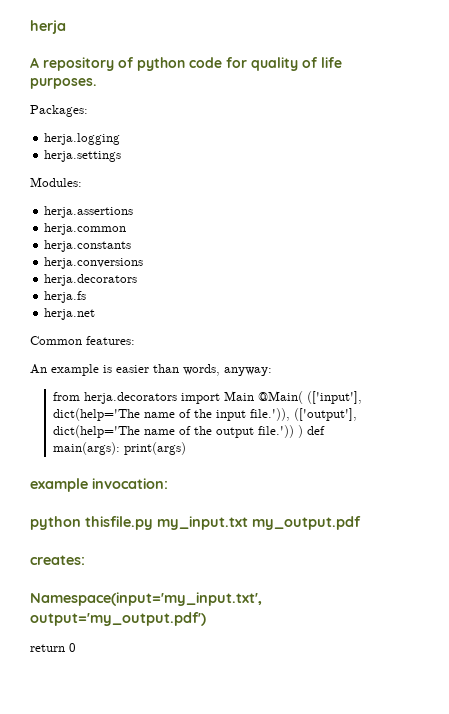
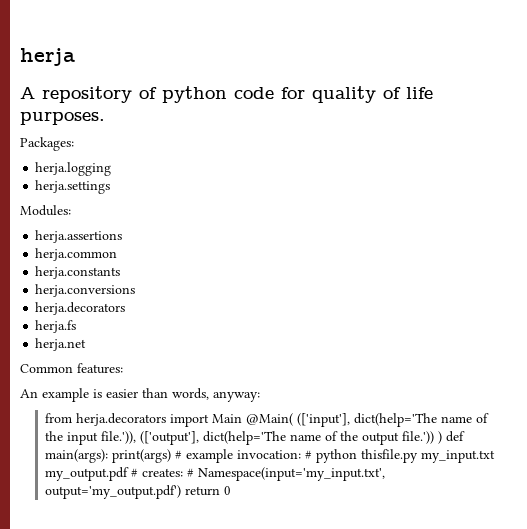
- from herja.decorators import Main @Main( (['input'], dict(help='The name of the input file.')), (['output'], dict(help='The name of the output file.')) ) def main(args): print(args)
- example invocation:
- python thisfile.py my_input.txt my_output.pdf
- creates:
- Namespace(input='my_input.txt', output='my_output.pdf')
- return 0
+ from herja.decorators import Main @Main( (['input'], dict(help='The name of the input file.')), (['output'], dict(help='The name of the output file.')) ) def main(args): print(args) # example invocation: # python thisfile.py my_input.txt my_output.pdf # creates: # Namespace(input='my_input.txt', output='my_output.pdf') return 0

